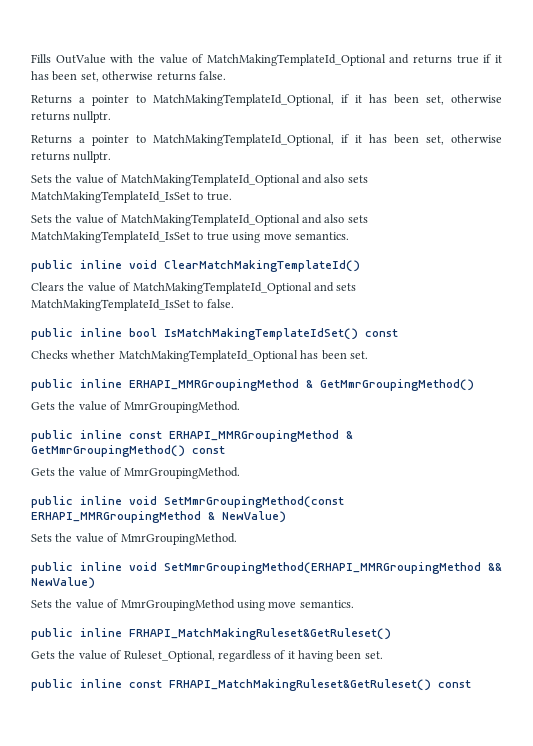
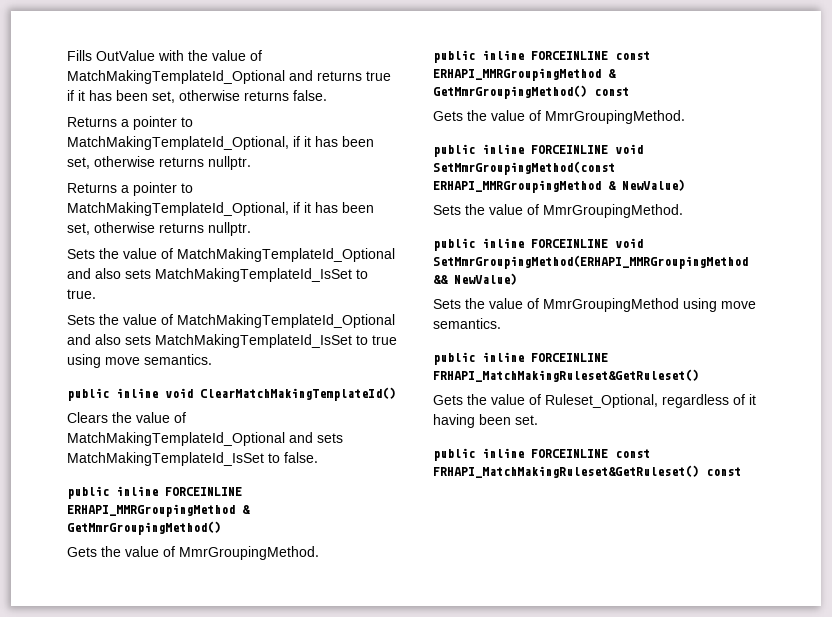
- public inline bool IsMatchMakingTemplateIdSet() const
- Checks whether MatchMakingTemplateId_Optional has been set.
- public inline ERHAPI_MMRGroupingMethod & GetMmrGroupingMethod()
+ public inline FORCEINLINE ERHAPI_MMRGroupingMethod & GetMmrGroupingMethod()
- public inline const ERHAPI_MMRGroupingMethod & GetMmrGroupingMethod() const
+ public inline FORCEINLINE const ERHAPI_MMRGroupingMethod & GetMmrGroupingMethod() const
- public inline void SetMmrGroupingMethod(const ERHAPI_MMRGroupingMethod & NewValue)
+ public inline FORCEINLINE void SetMmrGroupingMethod(const ERHAPI_MMRGroupingMethod & NewValue)
- public inline void SetMmrGroupingMethod(ERHAPI_MMRGroupingMethod && NewValue)
+ public inline FORCEINLINE void SetMmrGroupingMethod(ERHAPI_MMRGroupingMethod && NewValue)
- public inline FRHAPI_MatchMakingRuleset&GetRuleset()
+ public inline FORCEINLINE FRHAPI_MatchMakingRuleset&GetRuleset()
- public inline const FRHAPI_MatchMakingRuleset&GetRuleset() const
+ public inline FORCEINLINE const FRHAPI_MatchMakingRuleset&GetRuleset() const

